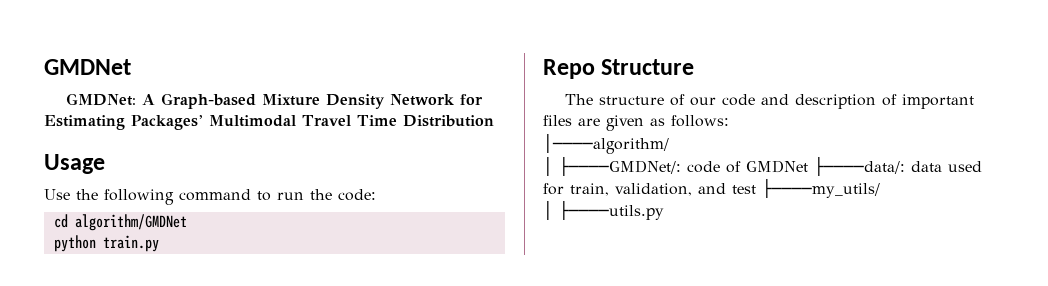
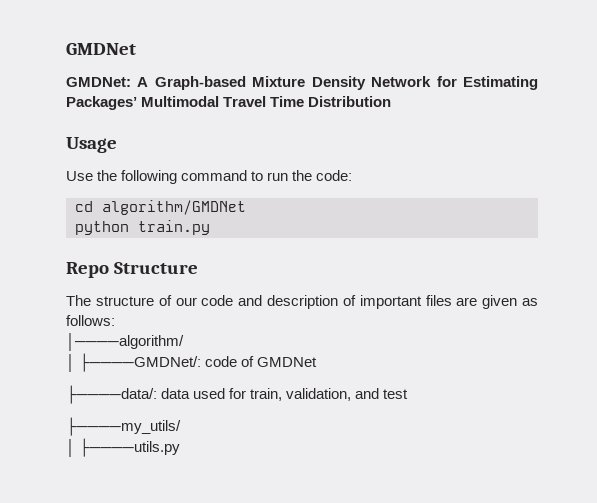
- │ ├────GMDNet/: code of GMDNet ├────data/: data used for train, validation, and test ├────my_utils/
+ │ ├────GMDNet/: code of GMDNet
+ ├────data/: data used for train, validation, and test
+ ├────my_utils/

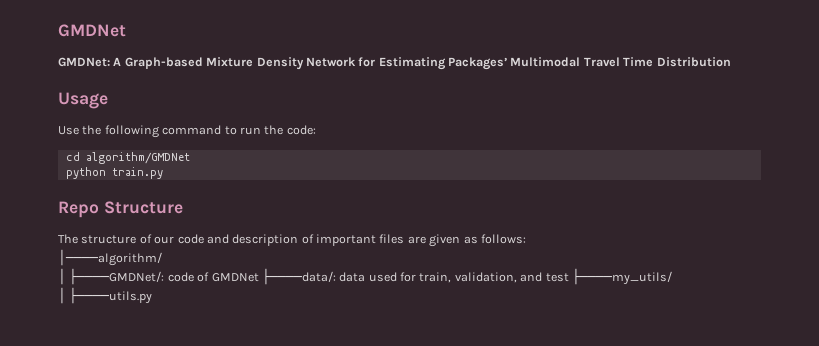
- │ ├────GMDNet/: code of GMDNet
- ├────data/: data used for train, validation, and test
- ├────my_utils/
+ │ ├────GMDNet/: code of GMDNet ├────data/: data used for train, validation, and test ├────my_utils/

